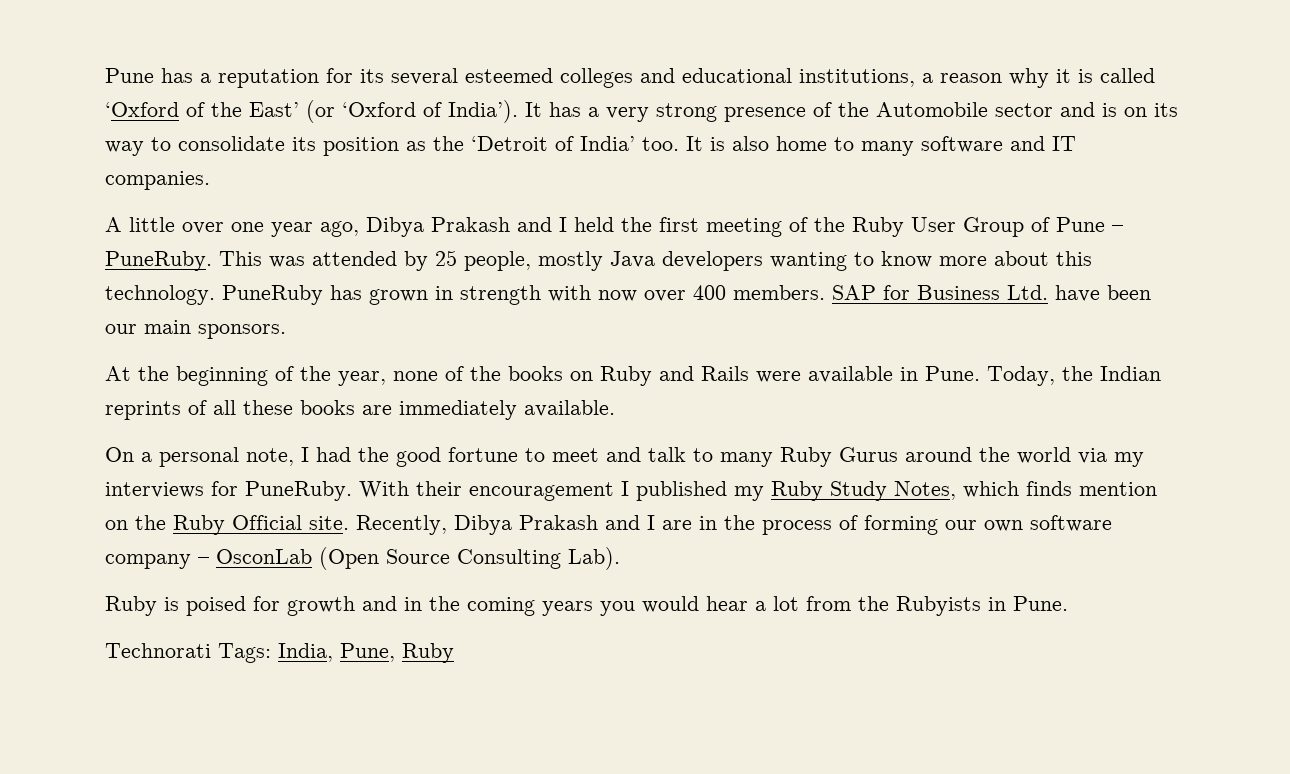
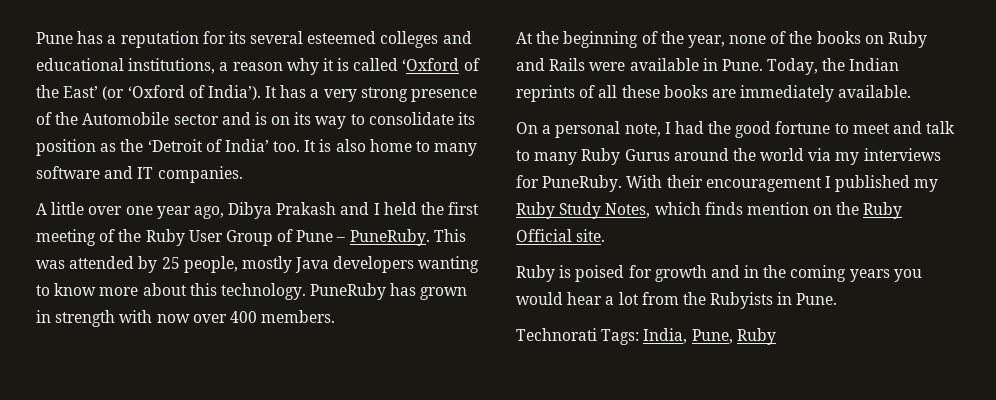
- SAP for Business Ltd. have been our main sponsors.
- Recently, Dibya Prakash and I are in the process of forming our own software company – OsconLab (Open Source Consulting Lab).

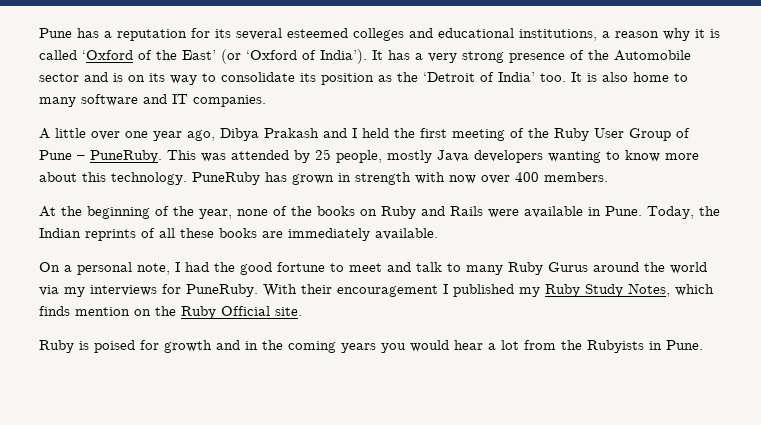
- Technorati Tags: India, Pune, Ruby

